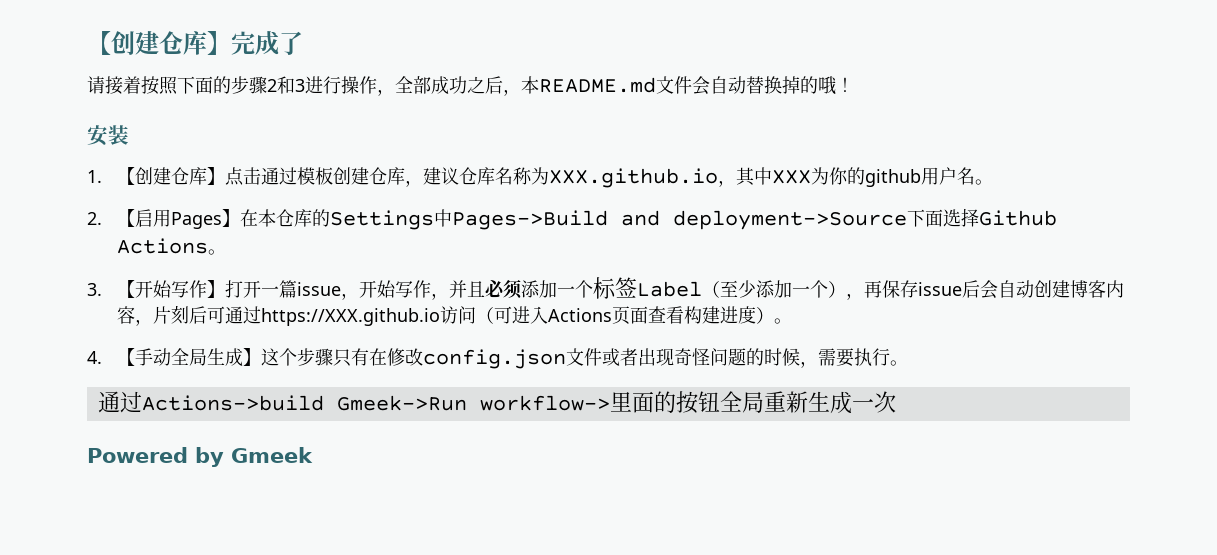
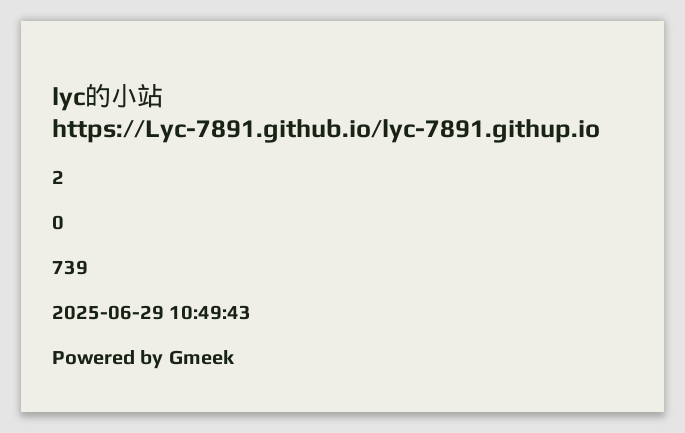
- 【创建仓库】完成了
- 请接着按照下面的步骤2和3进行操作，全部成功之后，本README.md文件会自动替换掉的哦！
- 安装
- 1.【创建仓库】点击通过模板创建仓库，建议仓库名称为XXX.github.io，其中XXX为你的github用户名。
- 2.【启用Pages】在本仓库的Settings中Pages->Build and deployment->Source下面选择Github Actions。
- 3.【开始写作】打开一篇issue，开始写作，并且必须添加一个标签Label（至少添加一个），再保存issue后会自动创建博客内容，片刻后可通过https://XXX.github.io访问（可进入Actions页面查看构建进度）。
- 4.【手动全局生成】这个步骤只有在修改config.json文件或者出现奇怪问题的时候，需要执行。
- 通过Actions->build Gmeek->Run workflow->里面的按钮全局重新生成一次
+ lyc的小站https://Lyc-7891.github.io/lyc-7891.githup.io
+ 2
+ 0
+ 739
+ 2025-06-29 10:49:43

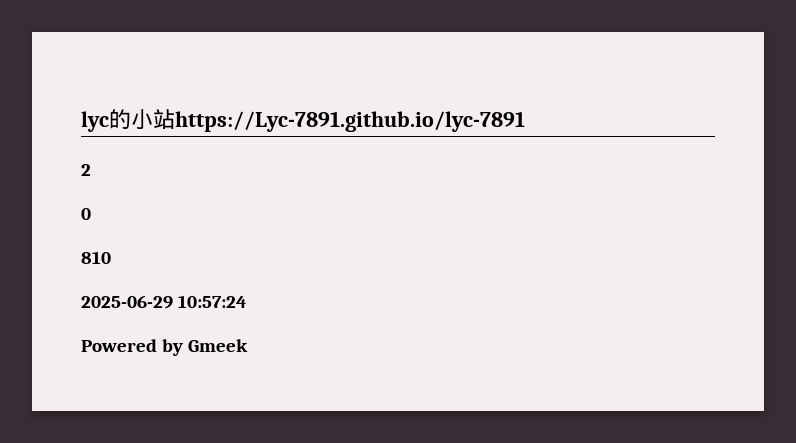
- lyc的小站https://Lyc-7891.github.io/lyc-7891.githup.io
+ lyc的小站https://Lyc-7891.github.io/lyc-7891
- 739
+ 810
- 2025-06-29 10:49:43
+ 2025-06-29 10:57:24

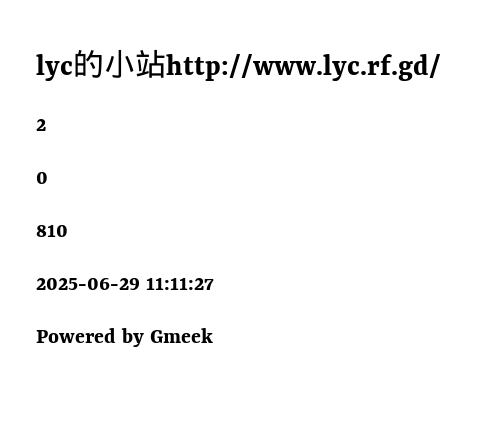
- lyc的小站https://Lyc-7891.github.io/lyc-7891
+ lyc的小站http://www.lyc.rf.gd/
- 2025-06-29 10:57:24
+ 2025-06-29 11:11:27

